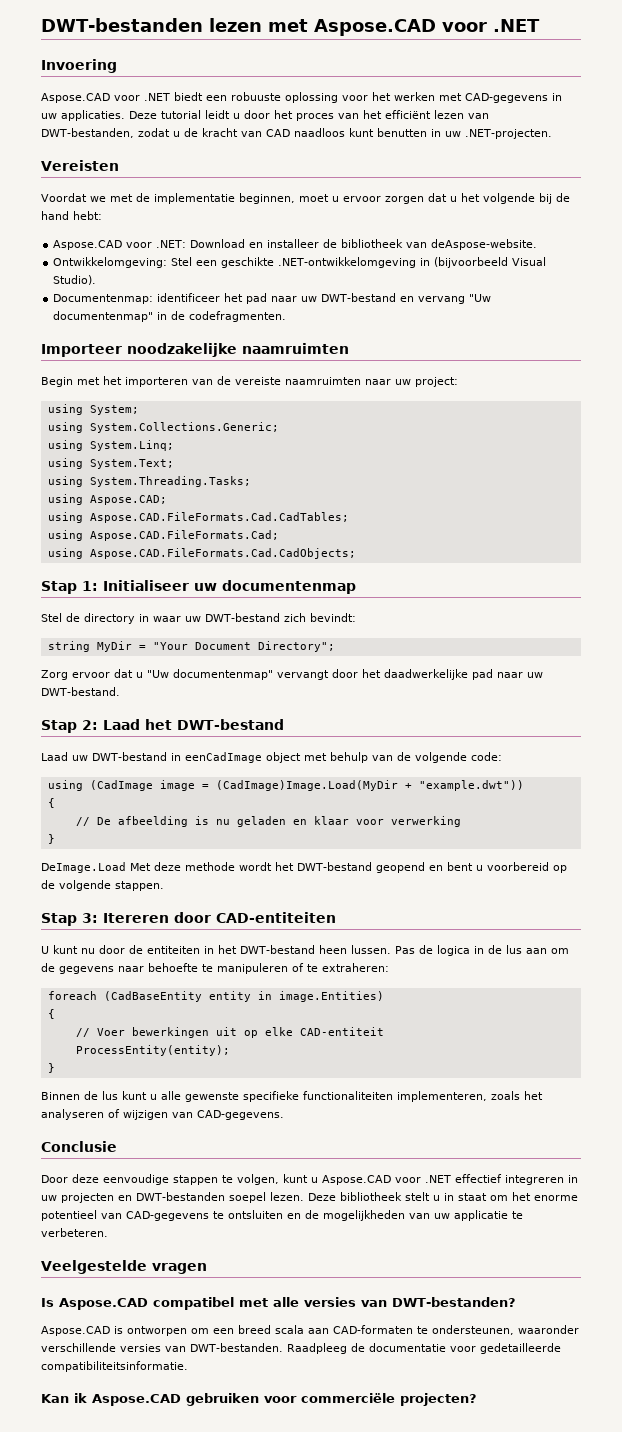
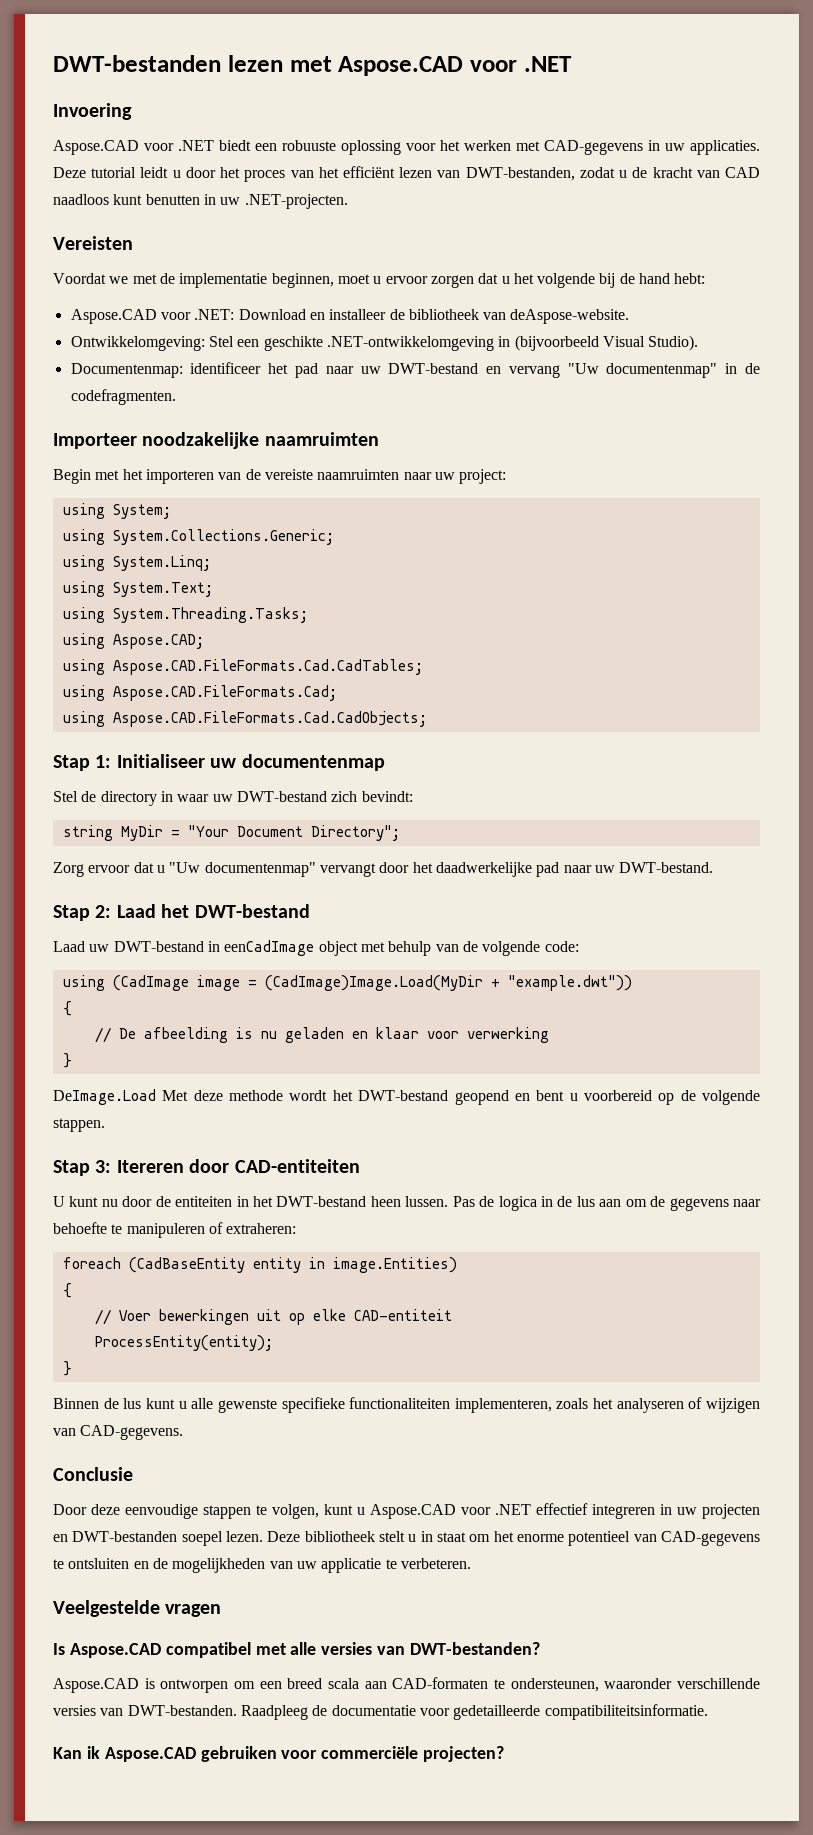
- Pas de logica in de lus aan om de gegevens naar behoefte te manipuleren of te extraheren:
+ Pas de logica in de lus aan om de gegevens naar behoefte te manipuleren of extraheren:

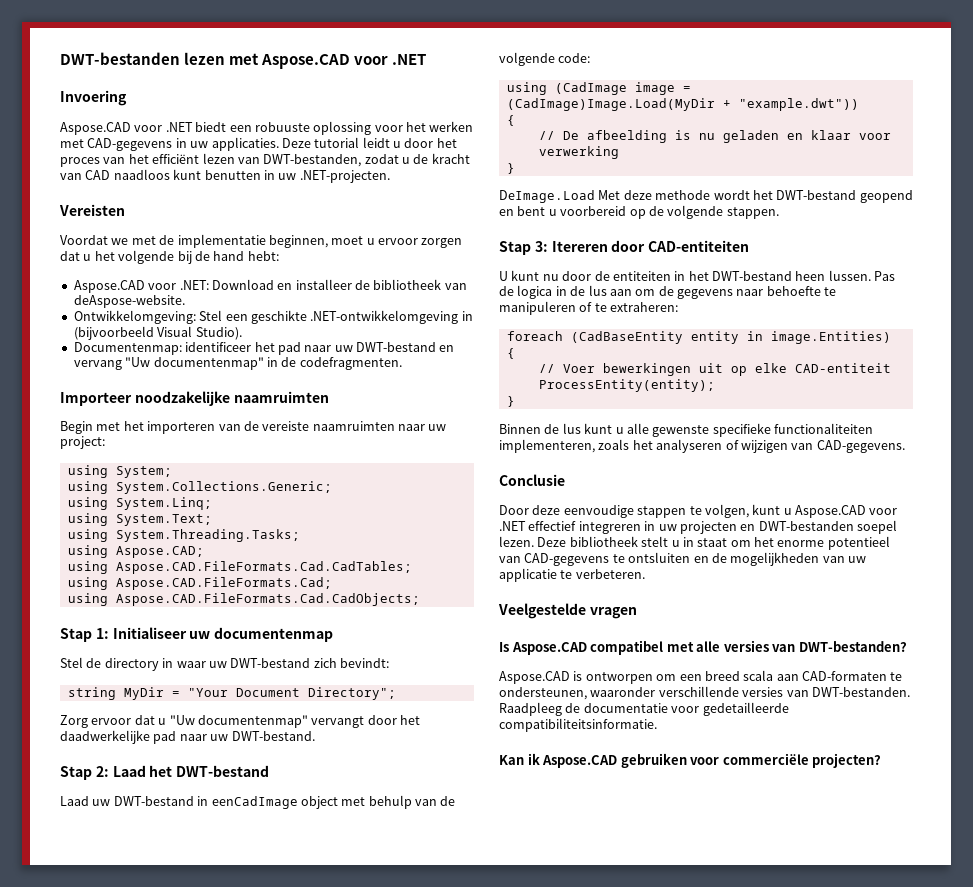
- Pas de logica in de lus aan om de gegevens naar behoefte te manipuleren of extraheren:
+ Pas de logica in de lus aan om de gegevens naar behoefte te manipuleren of te extraheren:

